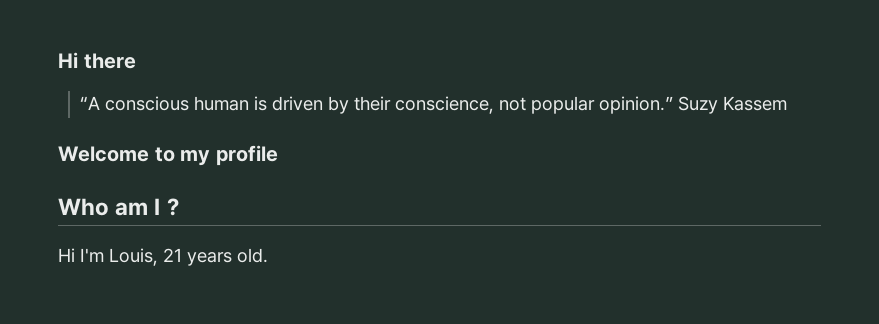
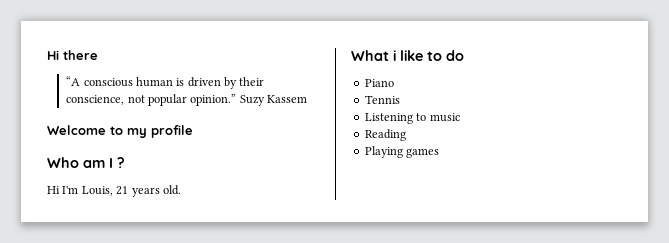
+ What i like to do
+ Piano
+ Tennis
+ Listening to music
+ Reading
+ Playing games

